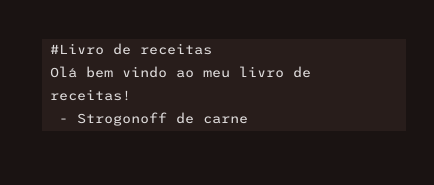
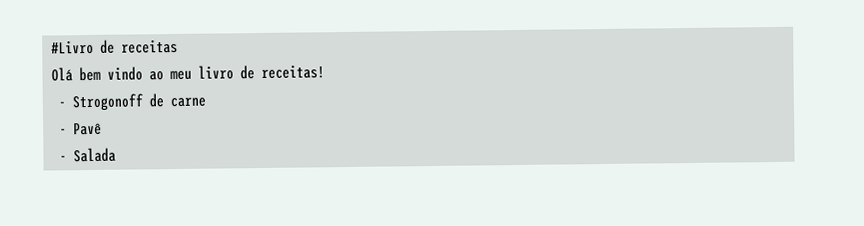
+ - Pavê
+ - Salada

